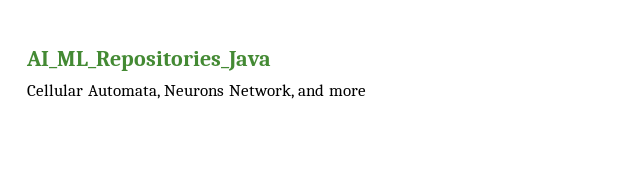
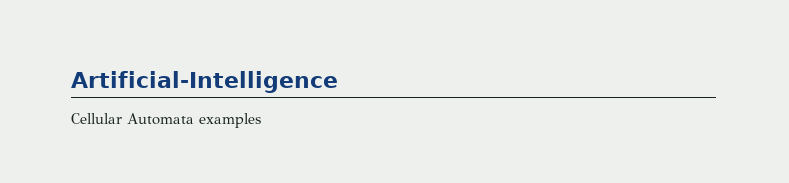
- AI_ML_Repositories_Java
+ Artificial-Intelligence
- Cellular Automata, Neurons Network, and more
+ Cellular Automata examples

